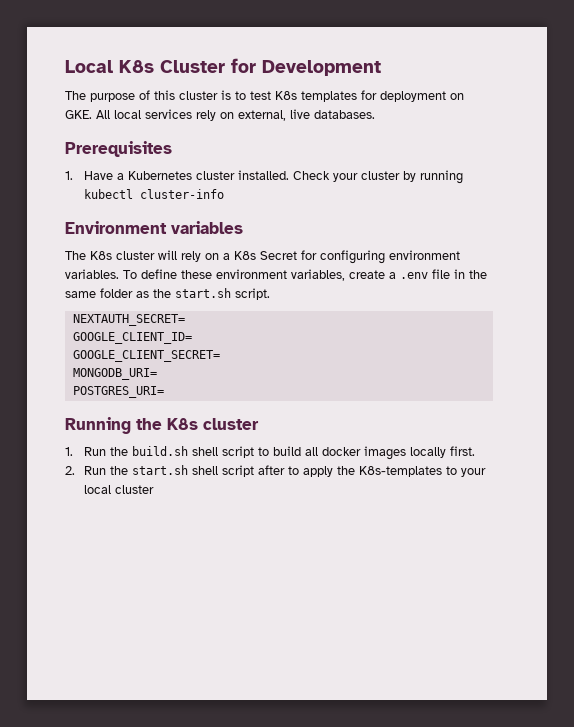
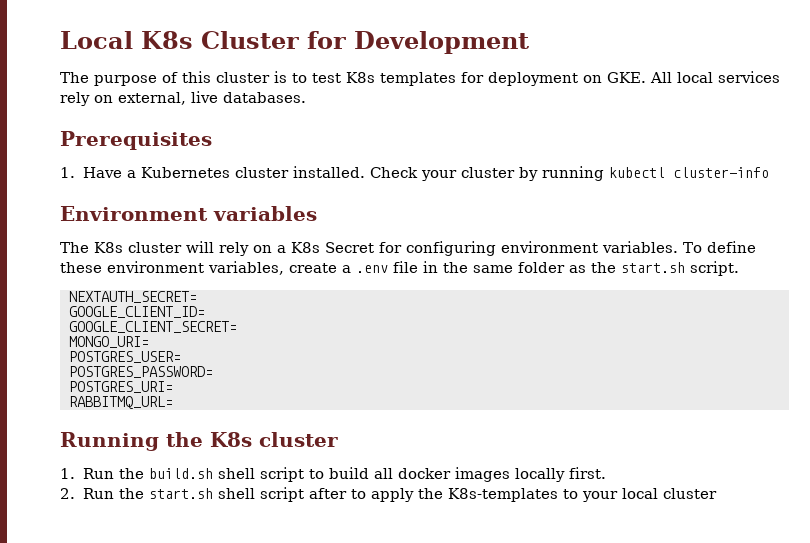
- MONGODB_URI=
+ MONGO_URI=
+ POSTGRES_USER=
+ POSTGRES_PASSWORD=
+ RABBITMQ_URL=

